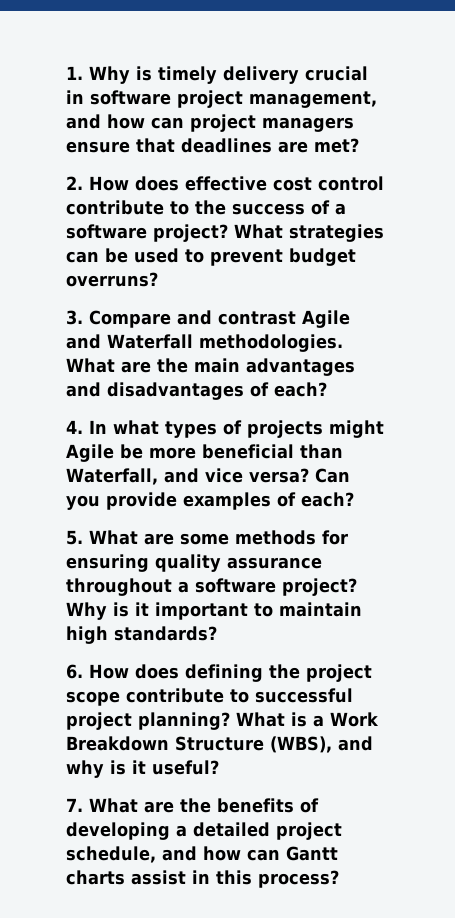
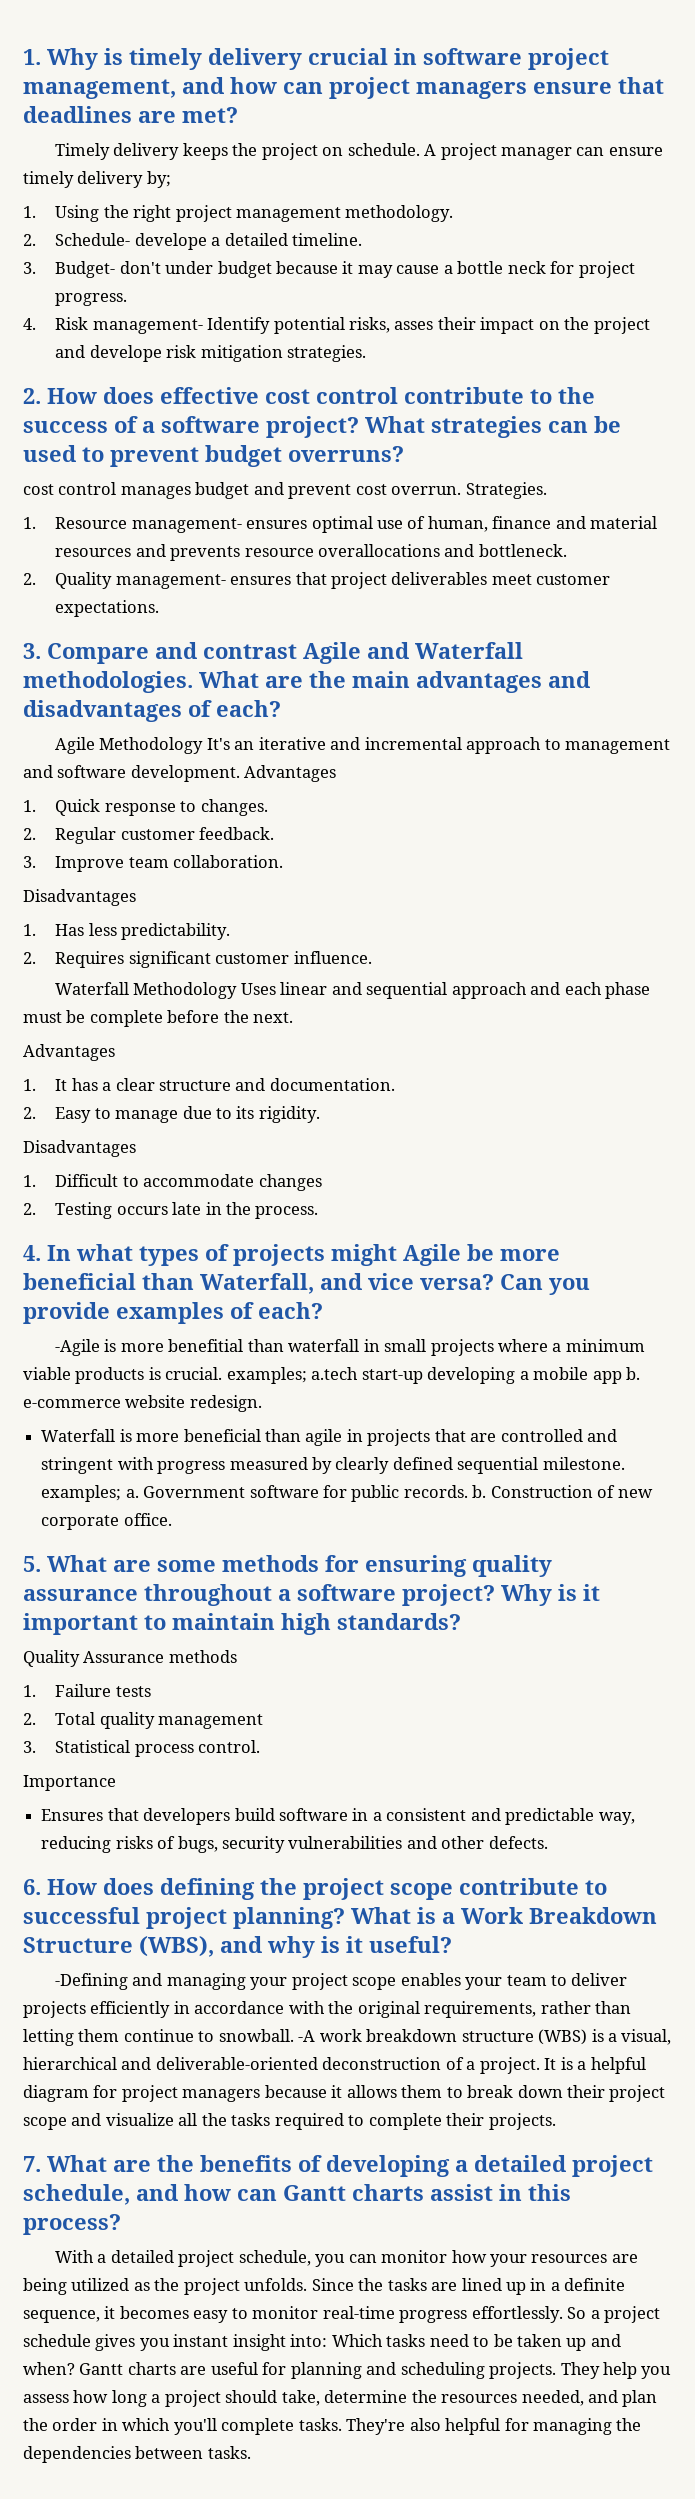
+ Timely delivery keeps the project on schedule. A project manager can ensure timely delivery by;
+ 1. Using the right project management methodology.
+ 2. Schedule- develope a detailed timeline.
+ 3. Budget- don't under budget because it may cause a bottle neck for project progress.
+ 4. Risk management- Identify potential risks, asses their impact on the project and develope risk mitigation strategies.
+ cost control manages budget and prevent cost overrun. Strategies.
+ 1. Resource management- ensures optimal use of human, finance and material resources and prevents resource overallocations and bottleneck.
+ 2. Quality management- ensures that project deliverables meet customer expectations.
+ Agile Methodology It's an iterative and incremental approach to management and software development. Advantages
+ 1. Quick response to changes.
+ 2. Regular customer feedback.
+ 3. Improve team collaboration.
+ Disadvantages
+ 1. Has less predictability.
+ 2. Requires significant customer influence.
+ Waterfall Methodology Uses linear and sequential approach and each phase must be complete before the next.
+ Advantages
+ 1. It has a clear structure and documentation.
+ 2. Easy to manage due to its rigidity.
+ Disadvantages
+ 1. Difficult to accommodate changes
+ 2. Testing occurs late in the process.
+ -Agile is more benefitial than waterfall in small projects where a minimum viable products is crucial. examples; a.tech start-up developing a mobile app b. e-commerce website redesign.
+ Waterfall is more beneficial than agile in projects that are controlled and stringent with progress measured by clearly defined sequential milestone. examples; a. Government software for public records. b. Construction of new corporate office.
+ Quality Assurance methods
+ 1. Failure tests
+ 2. Total quality management
+ 3. Statistical process control.
+ Importance
+ Ensures that developers build software in a consistent and predictable way, reducing risks of bugs, security vulnerabilities and other defects.
+ -Defining and managing your project scope enables your team to deliver projects efficiently in accordance with the original requirements, rather than letting them continue to snowball. -A work breakdown structure (WBS) is a visual, hierarchical and deliverable-oriented deconstruction of a project. It is a helpful diagram for project managers because it allows them to break down their project scope and visualize all the tasks required to complete their projects.
+ With a detailed project schedule, you can monitor how your resources are being utilized as the project unfolds. Since the tasks are lined up in a definite sequence, it becomes easy to monitor real-time progress effortlessly. So a project schedule gives you instant insight into: Which tasks need to be taken up and when? Gantt charts are useful for planning and scheduling projects. They help you assess how long a project should take, determine the resources needed, and plan the order in which you'll complete tasks. They're also helpful for managing the dependencies between tasks.

